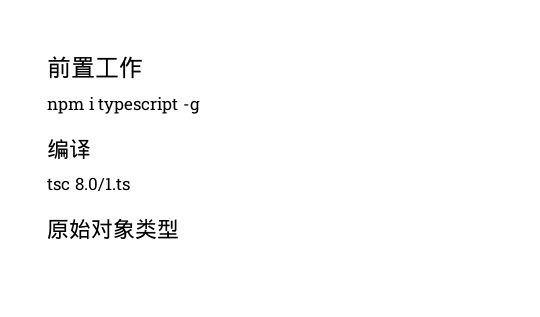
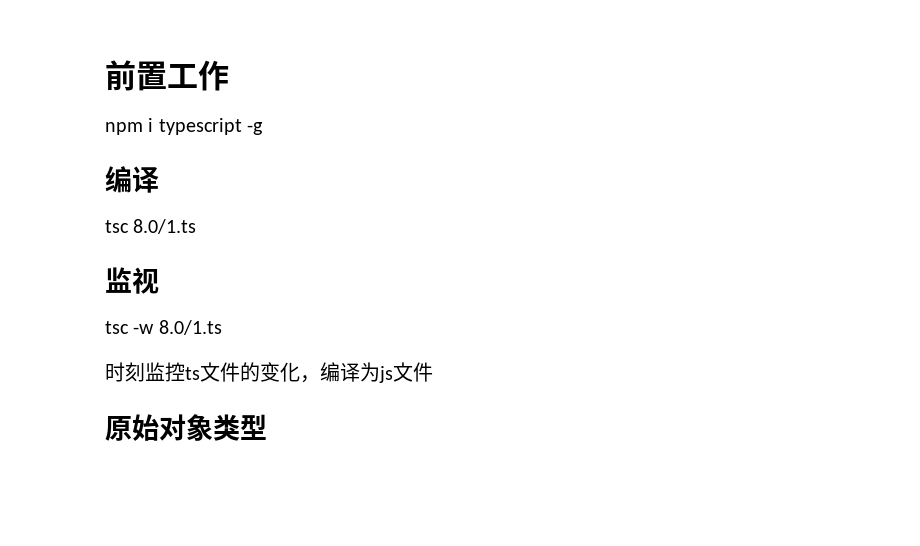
+ 监视
+ tsc -w 8.0/1.ts
+ 时刻监控ts文件的变化，编译为js文件

